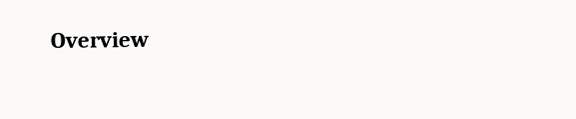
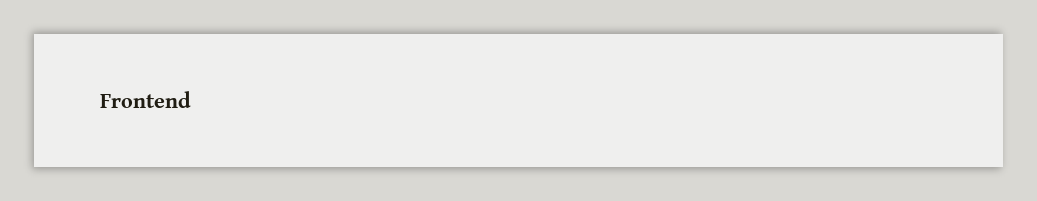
- Overview
+ Frontend

